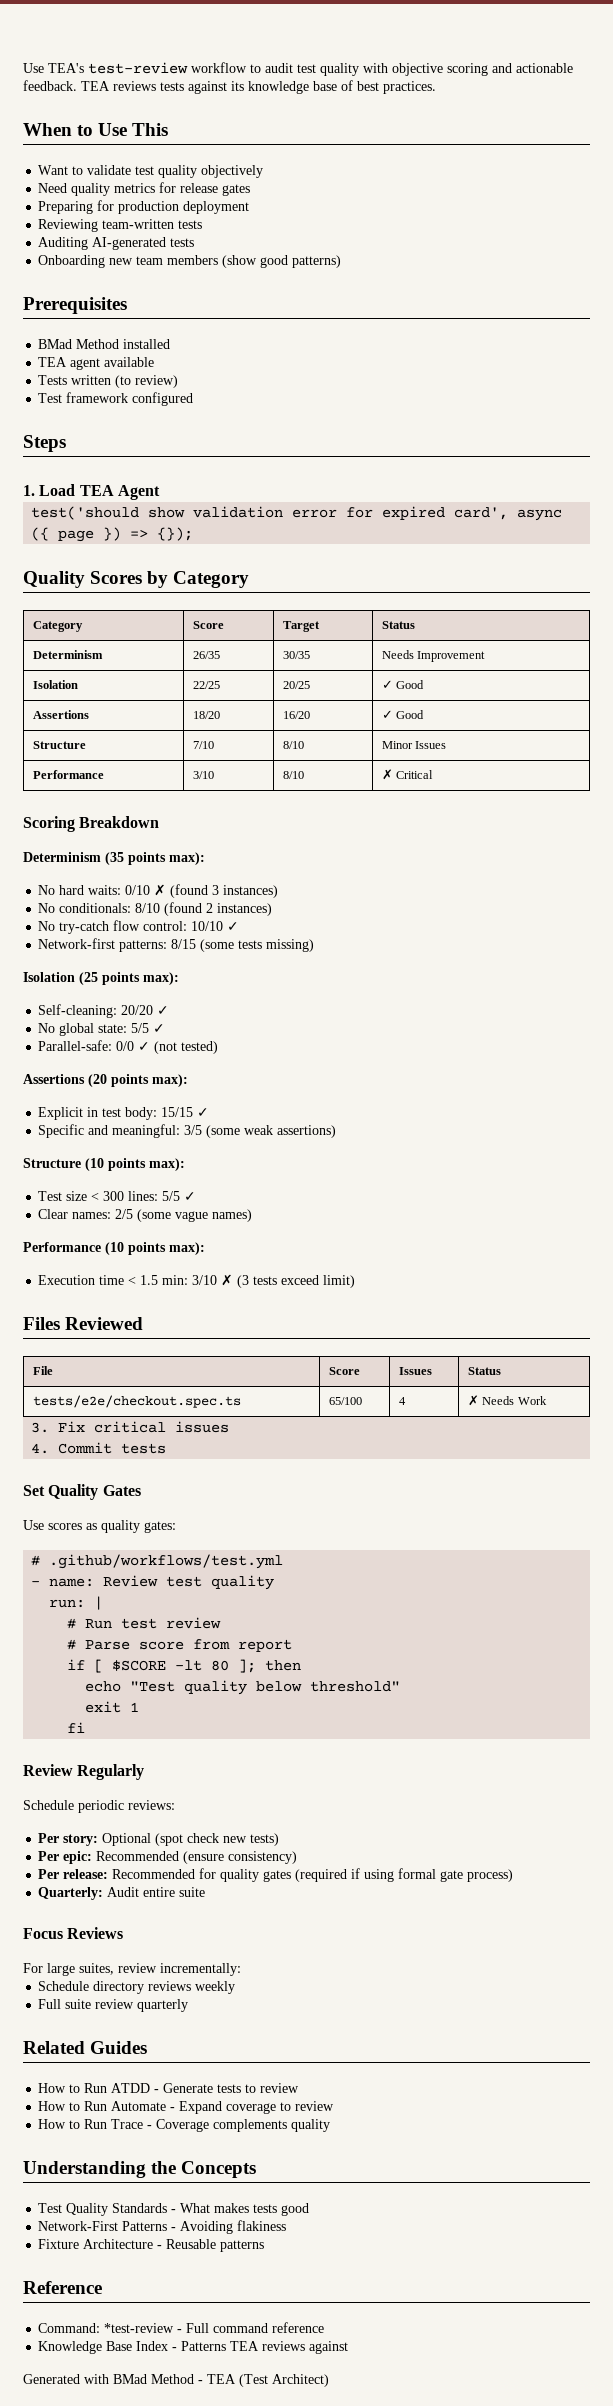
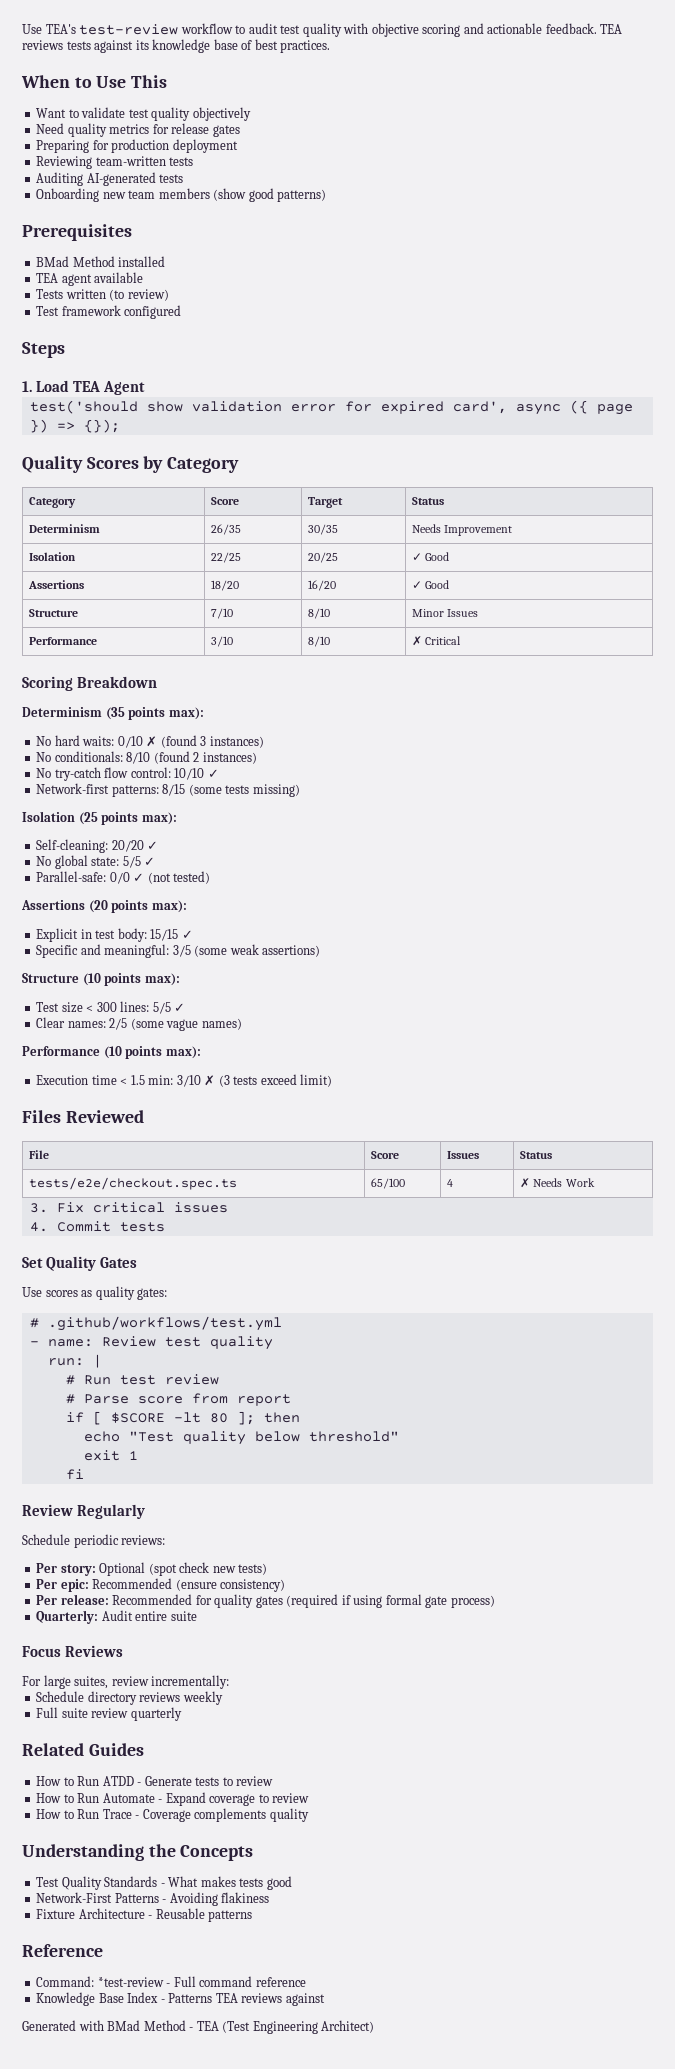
- Generated with BMad Method - TEA (Test Architect)
+ Generated with BMad Method - TEA (Test Engineering Architect)

